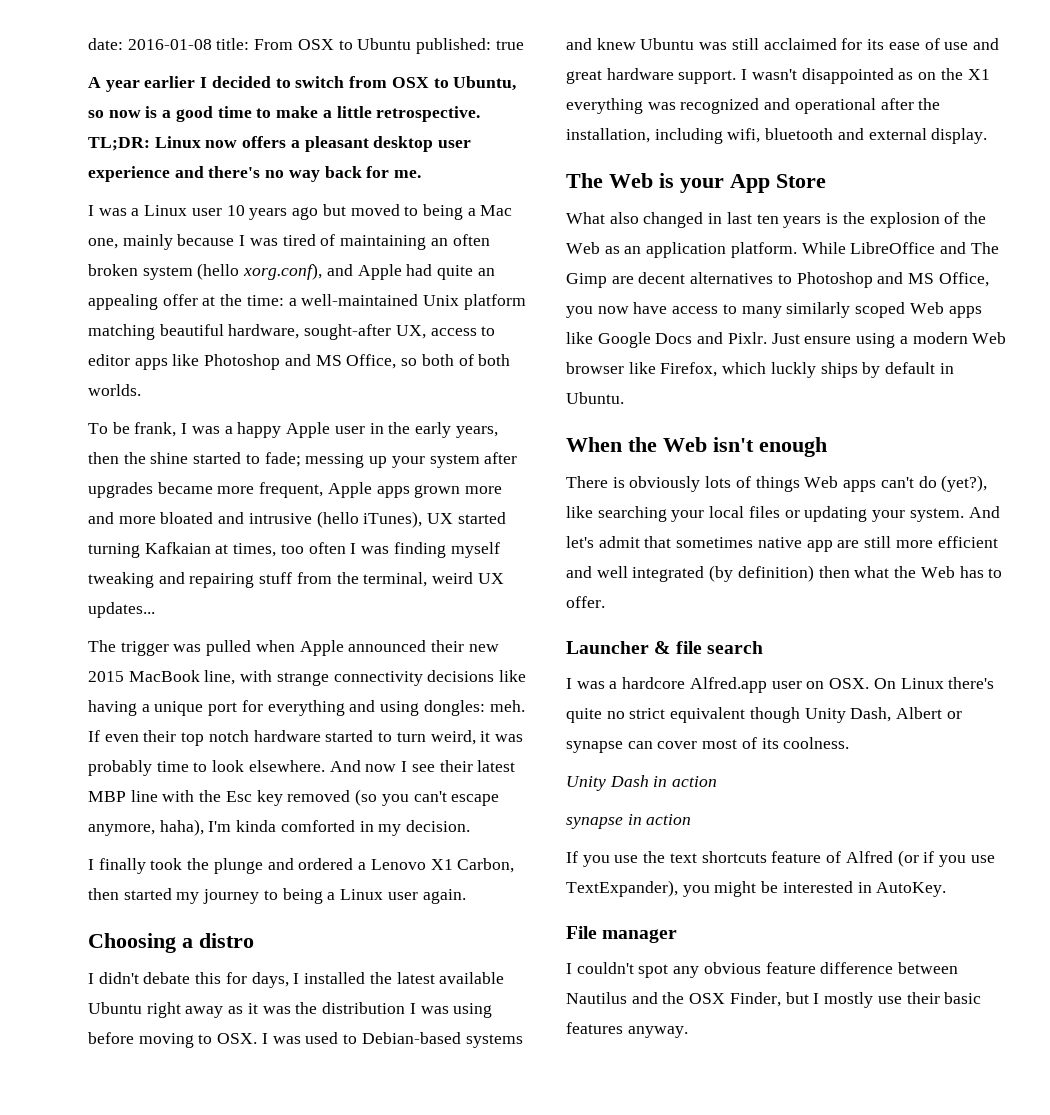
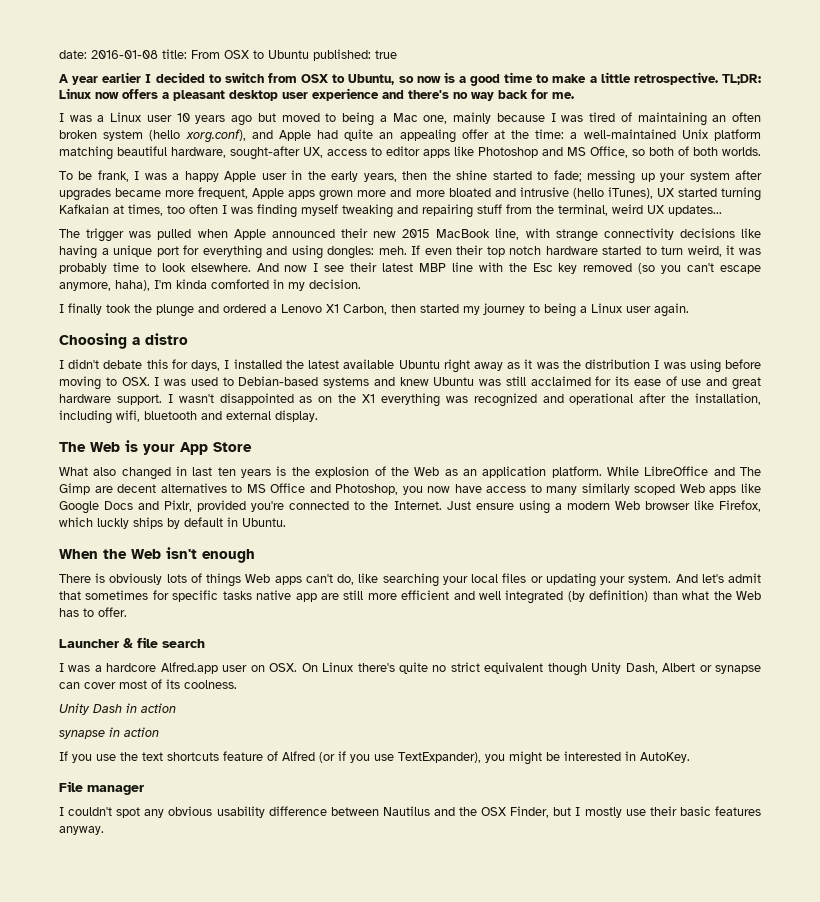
- While LibreOffice and The Gimp are decent alternatives to Photoshop and MS Office, you now have access to many similarly scoped Web apps like Google Docs and Pixlr.
+ While LibreOffice and The Gimp are decent alternatives to MS Office and Photoshop, you now have access to many similarly scoped Web apps like Google Docs and Pixlr, provided you're connected to the Internet.
- There is obviously lots of things Web apps can't do (yet?), like searching your local files or updating your system.
+ There is obviously lots of things Web apps can't do, like searching your local files or updating your system.
- And let's admit that sometimes native app are still more efficient and well integrated (by definition) then what the Web has to offer.
+ And let's admit that sometimes for specific tasks native app are still more efficient and well integrated (by definition) than what the Web has to offer.
- I couldn't spot any obvious feature difference between Nautilus and the OSX Finder, but I mostly use their basic features anyway.
+ I couldn't spot any obvious usability difference between Nautilus and the OSX Finder, but I mostly use their basic features anyway.

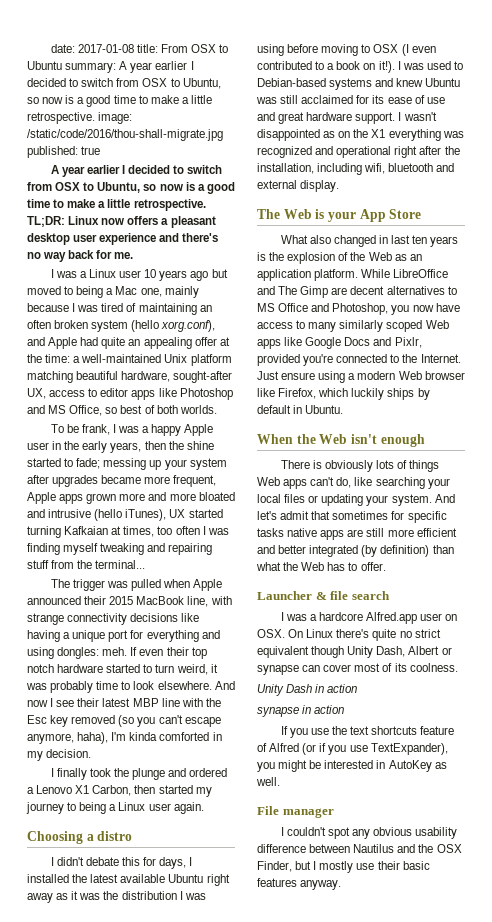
- date: 2016-01-08 title: From OSX to Ubuntu published: true
+ date: 2017-01-08 title: From OSX to Ubuntu summary: A year earlier I decided to switch from OSX to Ubuntu, so now is a good time to make a little retrospective. image: /static/code/2016/thou-shall-migrate.jpg published: true
- I was a Linux user 10 years ago but moved to being a Mac one, mainly because I was tired of maintaining an often broken system (hello xorg.conf), and Apple had quite an appealing offer at the time: a well-maintained Unix platform matching beautiful hardware, sought-after UX, access to editor apps like Photoshop and MS Office, so both of both worlds.
+ I was a Linux user 10 years ago but moved to being a Mac one, mainly because I was tired of maintaining an often broken system (hello xorg.conf), and Apple had quite an appealing offer at the time: a well-maintained Unix platform matching beautiful hardware, sought-after UX, access to editor apps like Photoshop and MS Office, so best of both worlds.
- To be frank, I was a happy Apple user in the early years, then the shine started to fade; messing up your system after upgrades became more frequent, Apple apps grown more and more bloated and intrusive (hello iTunes), UX started turning Kafkaian at times, too often I was finding myself tweaking and repairing stuff from the terminal, weird UX updates...
+ To be frank, I was a happy Apple user in the early years, then the shine started to fade; messing up your system after upgrades became more frequent, Apple apps grown more and more bloated and intrusive (hello iTunes), UX started turning Kafkaian at times, too often I was finding myself tweaking and repairing stuff from the terminal...
- The trigger was pulled when Apple announced their new 2015 MacBook line, with strange connectivity decisions like having a unique port for everything and using dongles: meh.
+ The trigger was pulled when Apple announced their 2015 MacBook line, with strange connectivity decisions like having a unique port for everything and using dongles: meh.
- I didn't debate this for days, I installed the latest available Ubuntu right away as it was the distribution I was using before moving to OSX. I was used to Debian-based systems and knew Ubuntu was still acclaimed for its ease of use and great hardware support.
+ I didn't debate this for days, I installed the latest available Ubuntu right away as it was the distribution I was using before moving to OSX (I even contributed to a book on it!). I was used to Debian-based systems and knew Ubuntu was still acclaimed for its ease of use and great hardware support.
- I wasn't disappointed as on the X1 everything was recognized and operational after the installation, including wifi, bluetooth and external display.
+ I wasn't disappointed as on the X1 everything was recognized and operational right after the installation, including wifi, bluetooth and external display.
- Just ensure using a modern Web browser like Firefox, which luckly ships by default in Ubuntu.
+ Just ensure using a modern Web browser like Firefox, which luckily ships by default in Ubuntu.
- And let's admit that sometimes for specific tasks native app are still more efficient and well integrated (by definition) than what the Web has to offer.
+ And let's admit that sometimes for specific tasks native apps are still more efficient and better integrated (by definition) than what the Web has to offer.
- If you use the text shortcuts feature of Alfred (or if you use TextExpander), you might be interested in AutoKey.
+ If you use the text shortcuts feature of Alfred (or if you use TextExpander), you might be interested in AutoKey as well.

